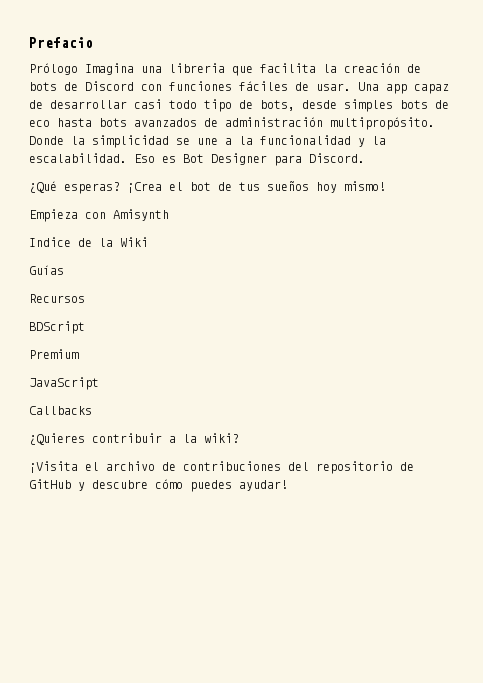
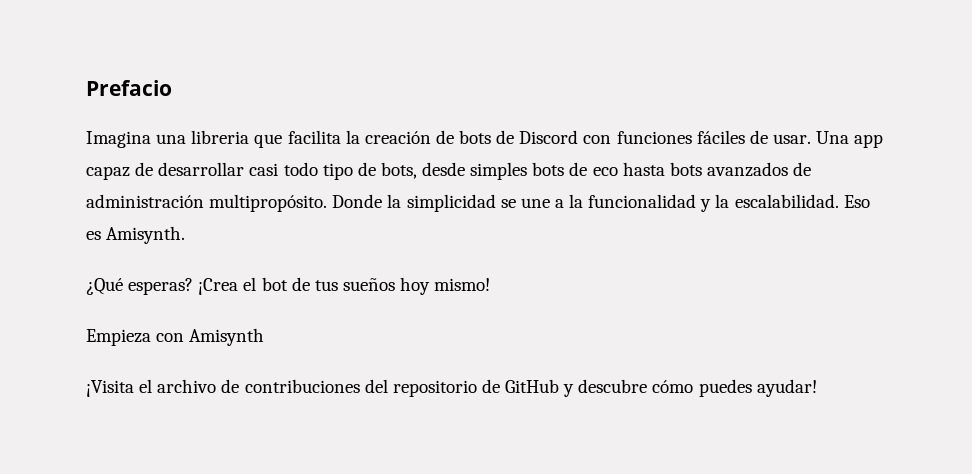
- Prólogo Imagina una libreria que facilita la creación de bots de Discord con funciones fáciles de usar.
+ Imagina una libreria que facilita la creación de bots de Discord con funciones fáciles de usar.
- Eso es Bot Designer para Discord.
+ Eso es Amisynth.
- Indice de la Wiki
- Guías
- Recursos
- BDScript
- Premium
- JavaScript
- Callbacks
- ¿Quieres contribuir a la wiki?

